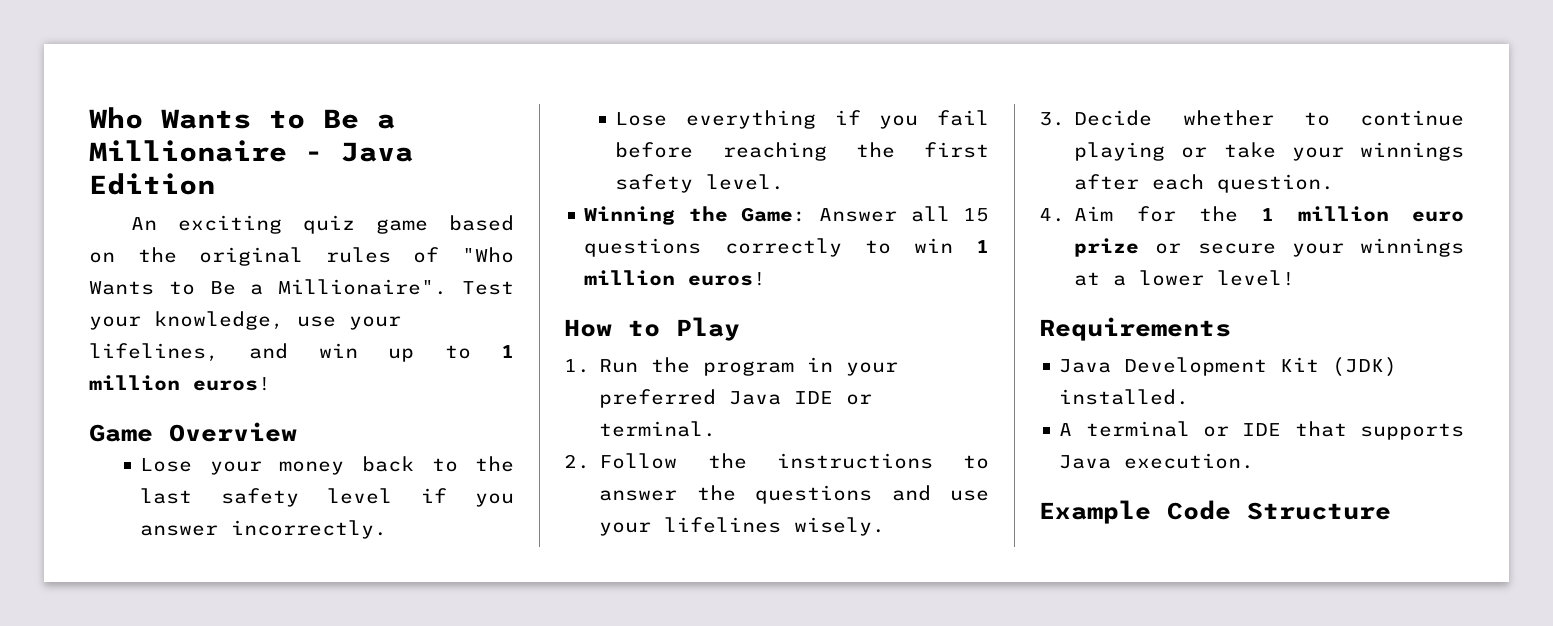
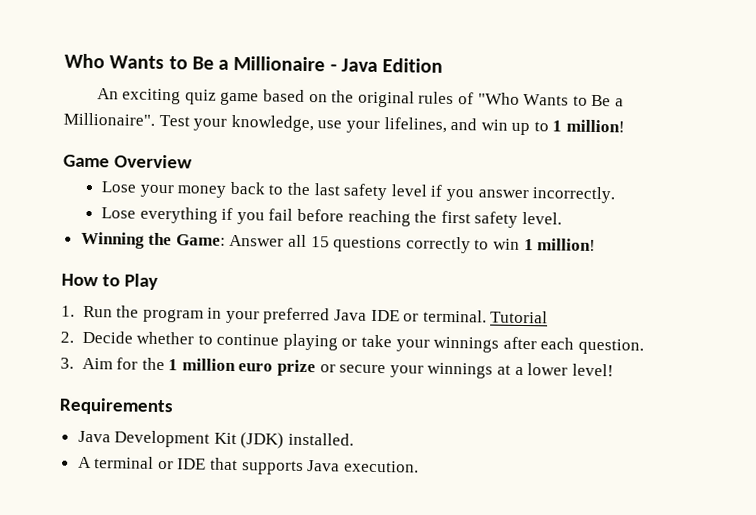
- Test your knowledge, use your lifelines, and win up to 1 million euros!
+ Test your knowledge, use your lifelines, and win up to 1 million!
- Winning the Game: Answer all 15 questions correctly to win 1 million euros!
+ Winning the Game: Answer all 15 questions correctly to win 1 million!
- 1. Run the program in your preferred Java IDE or terminal.
- 2. Follow the instructions to answer the questions and use your lifelines wisely.
- 3. Decide whether to continue playing or take your winnings after each question.
+ 1. Run the program in your preferred Java IDE or terminal. Tutorial
+ 2. Decide whether to continue playing or take your winnings after each question.
- 4. Aim for the 1 million euro prize or secure your winnings at a lower level!
+ 3. Aim for the 1 million euro prize or secure your winnings at a lower level!
- Example Code Structure

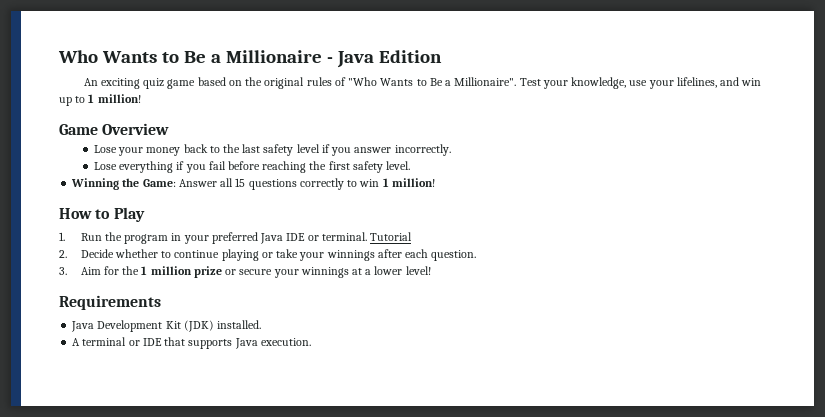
- 3. Aim for the 1 million euro prize or secure your winnings at a lower level!
+ 3. Aim for the 1 million prize or secure your winnings at a lower level!

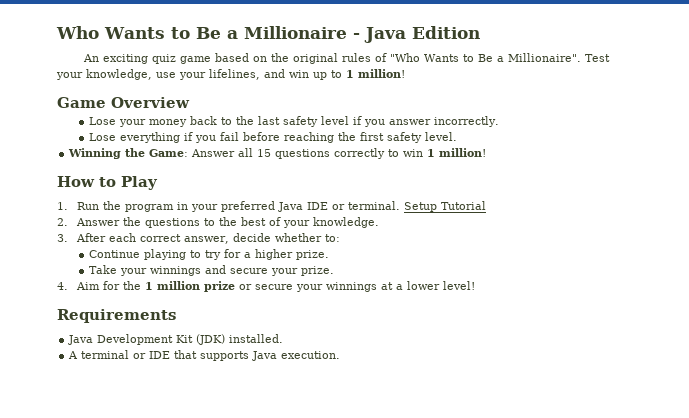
- Tutorial
+ Setup Tutorial
- 2. Decide whether to continue playing or take your winnings after each question.
- 3. Aim for the 1 million prize or secure your winnings at a lower level!
+ 2. Answer the questions to the best of your knowledge.
+ 3. After each correct answer, decide whether to:
+ Continue playing to try for a higher prize.
+ Take your winnings and secure your prize.
+ 4. Aim for the 1 million prize or secure your winnings at a lower level!

